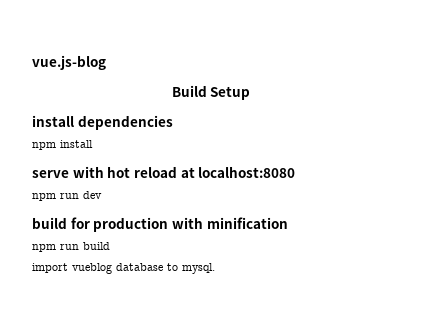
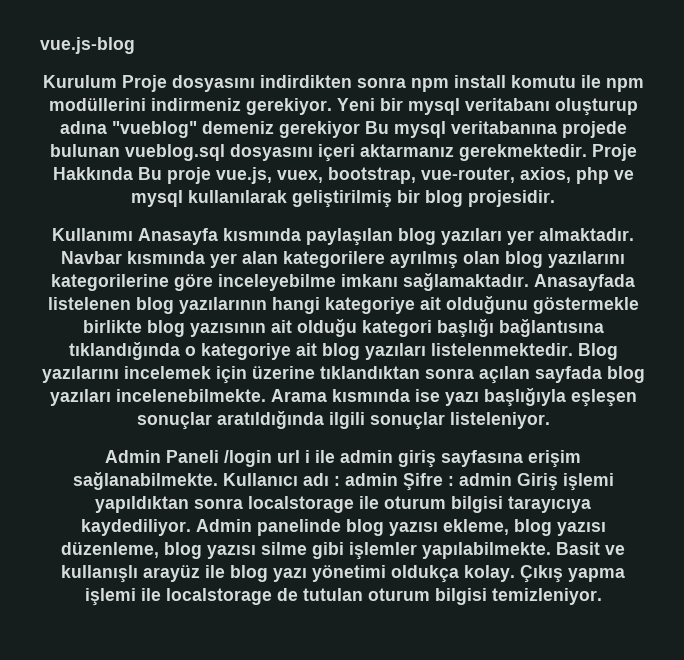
- Build Setup
- install dependencies
- npm install
- serve with hot reload at localhost:8080
- npm run dev
- build for production with minification
- npm run build
- import vueblog database to mysql.
+ Kurulum Proje dosyasını indirdikten sonra npm install komutu ile npm modüllerini indirmeniz gerekiyor. Yeni bir mysql veritabanı oluşturup adına "vueblog" demeniz gerekiyor Bu mysql veritabanına projede bulunan vueblog.sql dosyasını içeri aktarmanız gerekmektedir. Proje Hakkında Bu proje vue.js, vuex, bootstrap, vue-router, axios, php ve mysql kullanılarak geliştirilmiş bir blog projesidir.
+ Kullanımı Anasayfa kısmında paylaşılan blog yazıları yer almaktadır. Navbar kısmında yer alan kategorilere ayrılmış olan blog yazılarını kategorilerine göre inceleyebilme imkanı sağlamaktadır. Anasayfada listelenen blog yazılarının hangi kategoriye ait olduğunu göstermekle birlikte blog yazısının ait olduğu kategori başlığı bağlantısına tıklandığında o kategoriye ait blog yazıları listelenmektedir. Blog yazılarını incelemek için üzerine tıklandıktan sonra açılan sayfada blog yazıları incelenebilmekte. Arama kısmında ise yazı başlığıyla eşleşen sonuçlar aratıldığında ilgili sonuçlar listeleniyor.
+ Admin Paneli /login url i ile admin giriş sayfasına erişim sağlanabilmekte. Kullanıcı adı : admin Şifre : admin Giriş işlemi yapıldıktan sonra localstorage ile oturum bilgisi tarayıcıya kaydediliyor. Admin panelinde blog yazısı ekleme, blog yazısı düzenleme, blog yazısı silme gibi işlemler yapılabilmekte. Basit ve kullanışlı arayüz ile blog yazı yönetimi oldukça kolay. Çıkış yapma işlemi ile localstorage de tutulan oturum bilgisi temizleniyor.

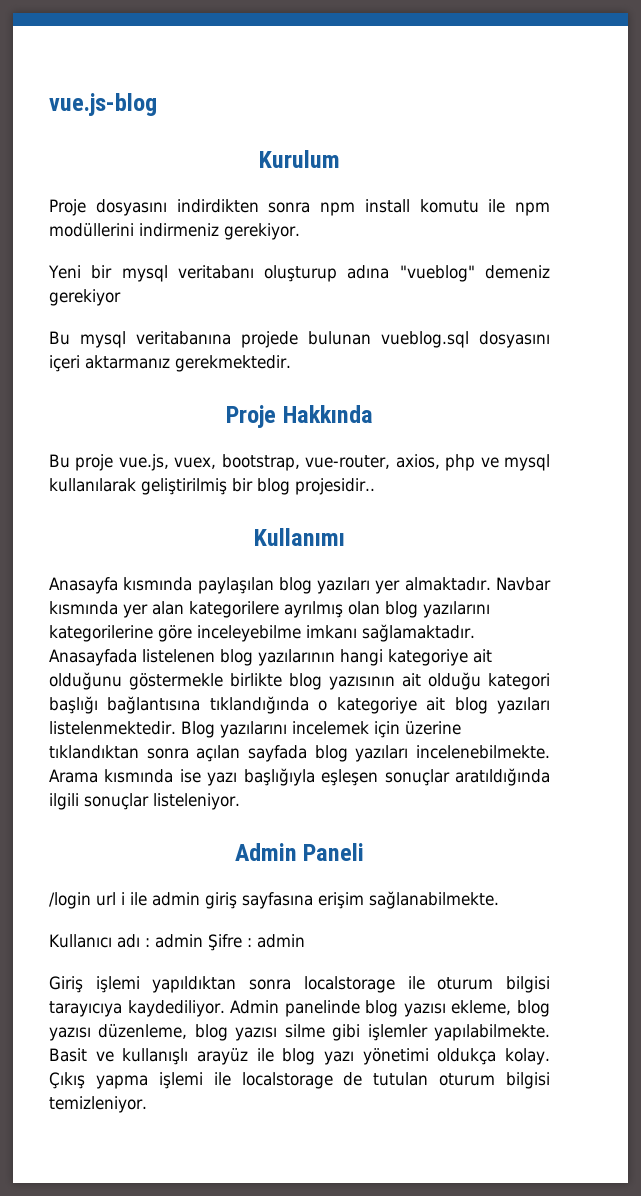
- Kurulum Proje dosyasını indirdikten sonra npm install komutu ile npm modüllerini indirmeniz gerekiyor. Yeni bir mysql veritabanı oluşturup adına "vueblog" demeniz gerekiyor Bu mysql veritabanına projede bulunan vueblog.sql dosyasını içeri aktarmanız gerekmektedir. Proje Hakkında Bu proje vue.js, vuex, bootstrap, vue-router, axios, php ve mysql kullanılarak geliştirilmiş bir blog projesidir.
+ Kurulum
+ Proje dosyasını indirdikten sonra npm install komutu ile npm modüllerini indirmeniz gerekiyor.
+ Yeni bir mysql veritabanı oluşturup adına "vueblog" demeniz gerekiyor
+ Bu mysql veritabanına projede bulunan vueblog.sql dosyasını içeri aktarmanız gerekmektedir.
+ Proje Hakkında
+ Bu proje vue.js, vuex, bootstrap, vue-router, axios, php ve mysql kullanılarak geliştirilmiş bir blog projesidir..
- Kullanımı Anasayfa kısmında paylaşılan blog yazıları yer almaktadır.
+ Kullanımı
+ Anasayfa kısmında paylaşılan blog yazıları yer almaktadır.
- Admin Paneli /login url i ile admin giriş sayfasına erişim sağlanabilmekte. Kullanıcı adı : admin Şifre : admin Giriş işlemi yapıldıktan sonra localstorage ile oturum bilgisi tarayıcıya kaydediliyor.
+ Admin Paneli
+ /login url i ile admin giriş sayfasına erişim sağlanabilmekte.
+ Kullanıcı adı : admin Şifre : admin
+ Giriş işlemi yapıldıktan sonra localstorage ile oturum bilgisi tarayıcıya kaydediliyor.

